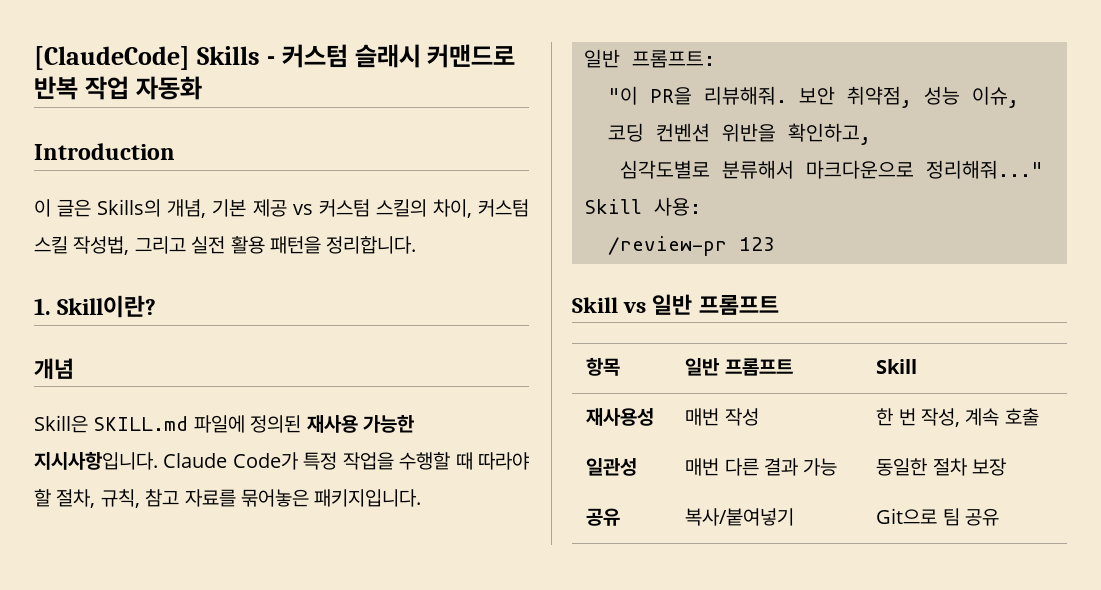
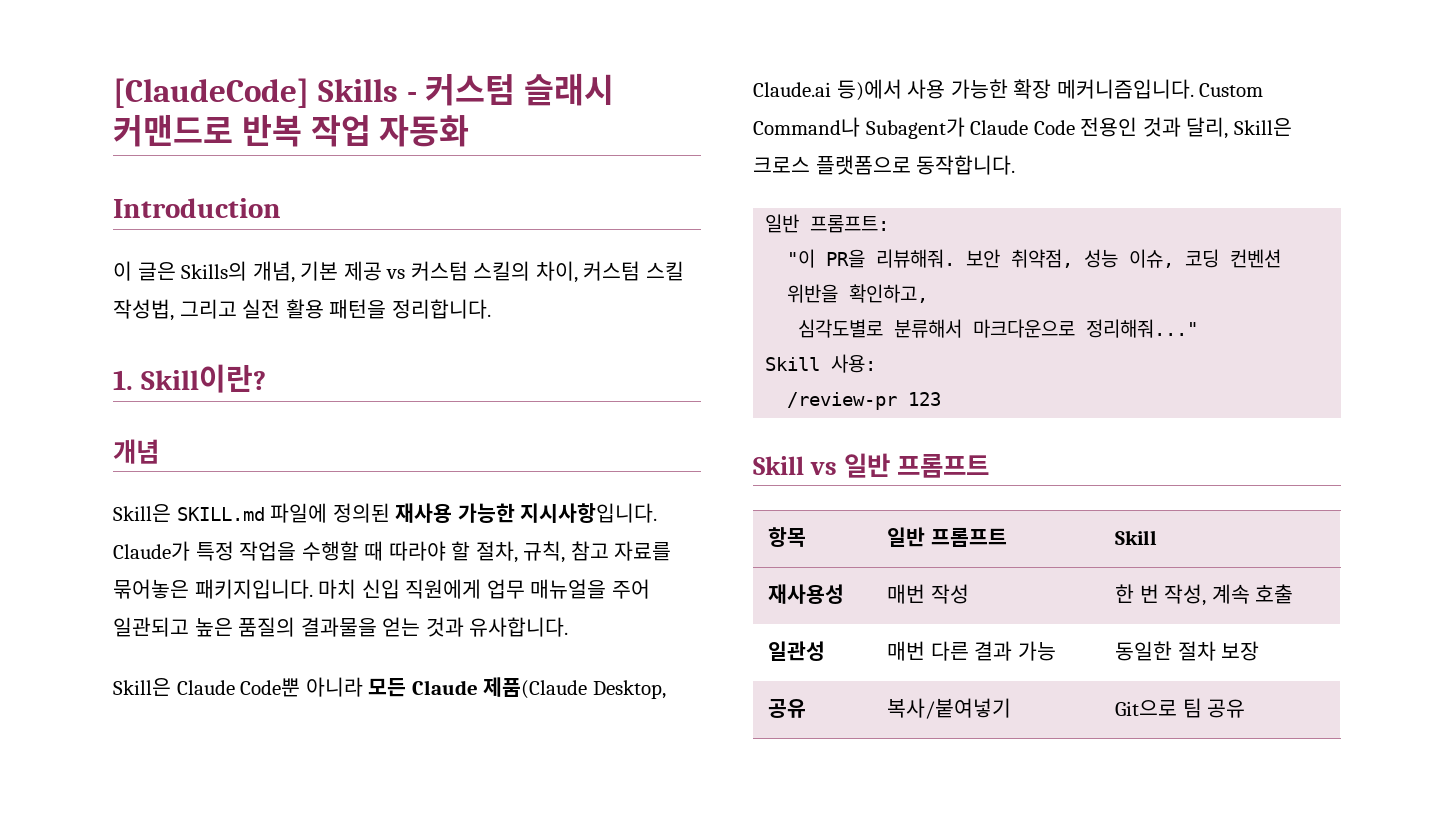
- Claude Code가 특정 작업을 수행할 때 따라야 할 절차, 규칙, 참고 자료를 묶어놓은 패키지입니다.
+ Claude가 특정 작업을 수행할 때 따라야 할 절차, 규칙, 참고 자료를 묶어놓은 패키지입니다. 마치 신입 직원에게 업무 매뉴얼을 주어 일관되고 높은 품질의 결과물을 얻는 것과 유사합니다.
+ Skill은 Claude Code뿐 아니라 모든 Claude 제품(Claude Desktop, Claude.ai 등)에서 사용 가능한 확장 메커니즘입니다. Custom Command나 Subagent가 Claude Code 전용인 것과 달리, Skill은 크로스 플랫폼으로 동작합니다.

